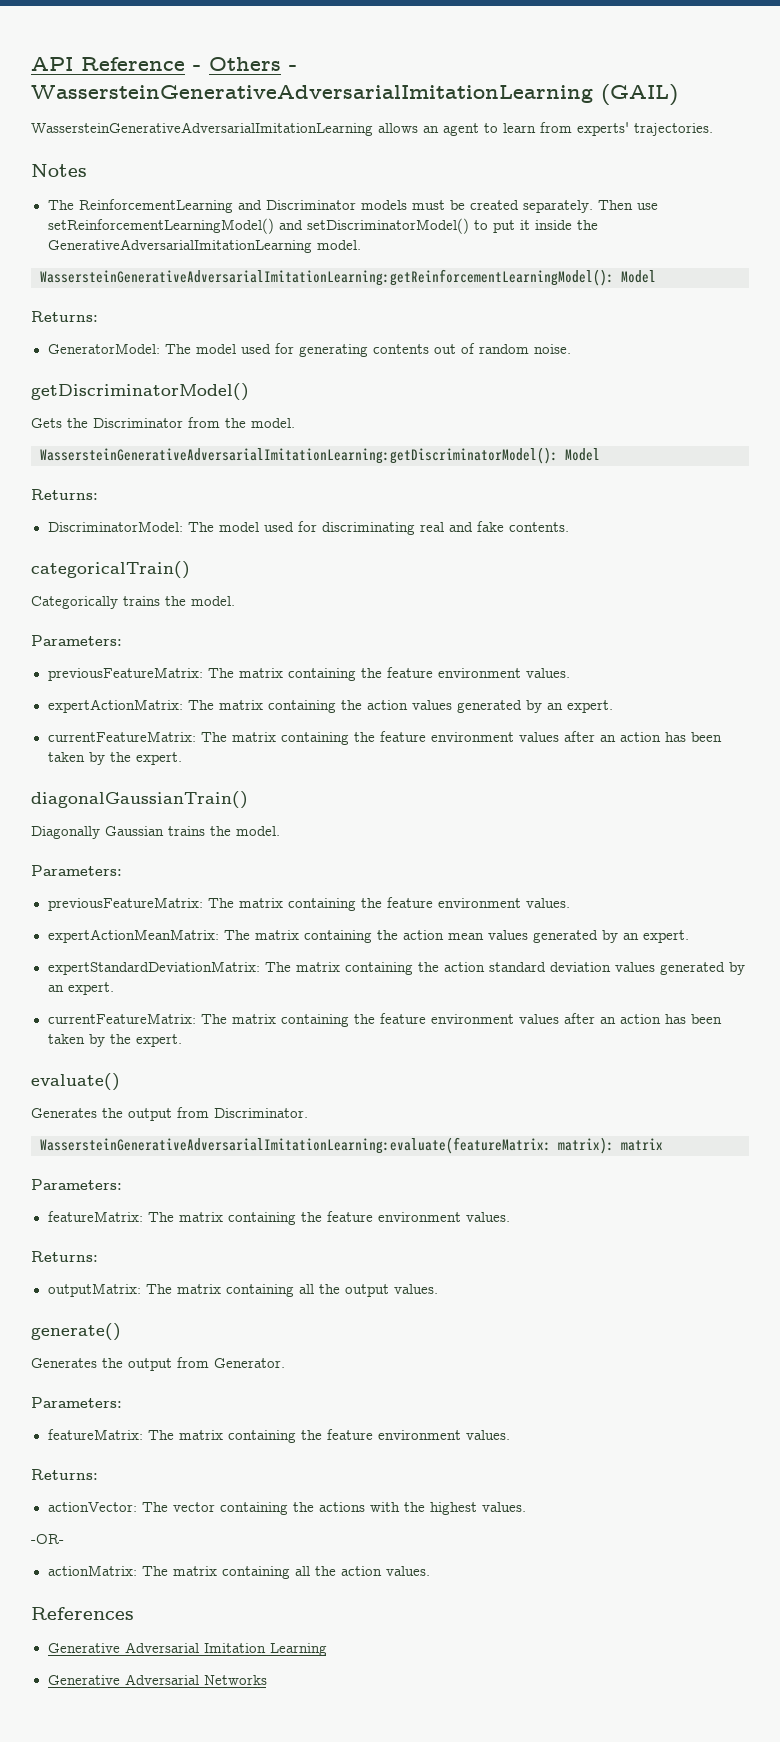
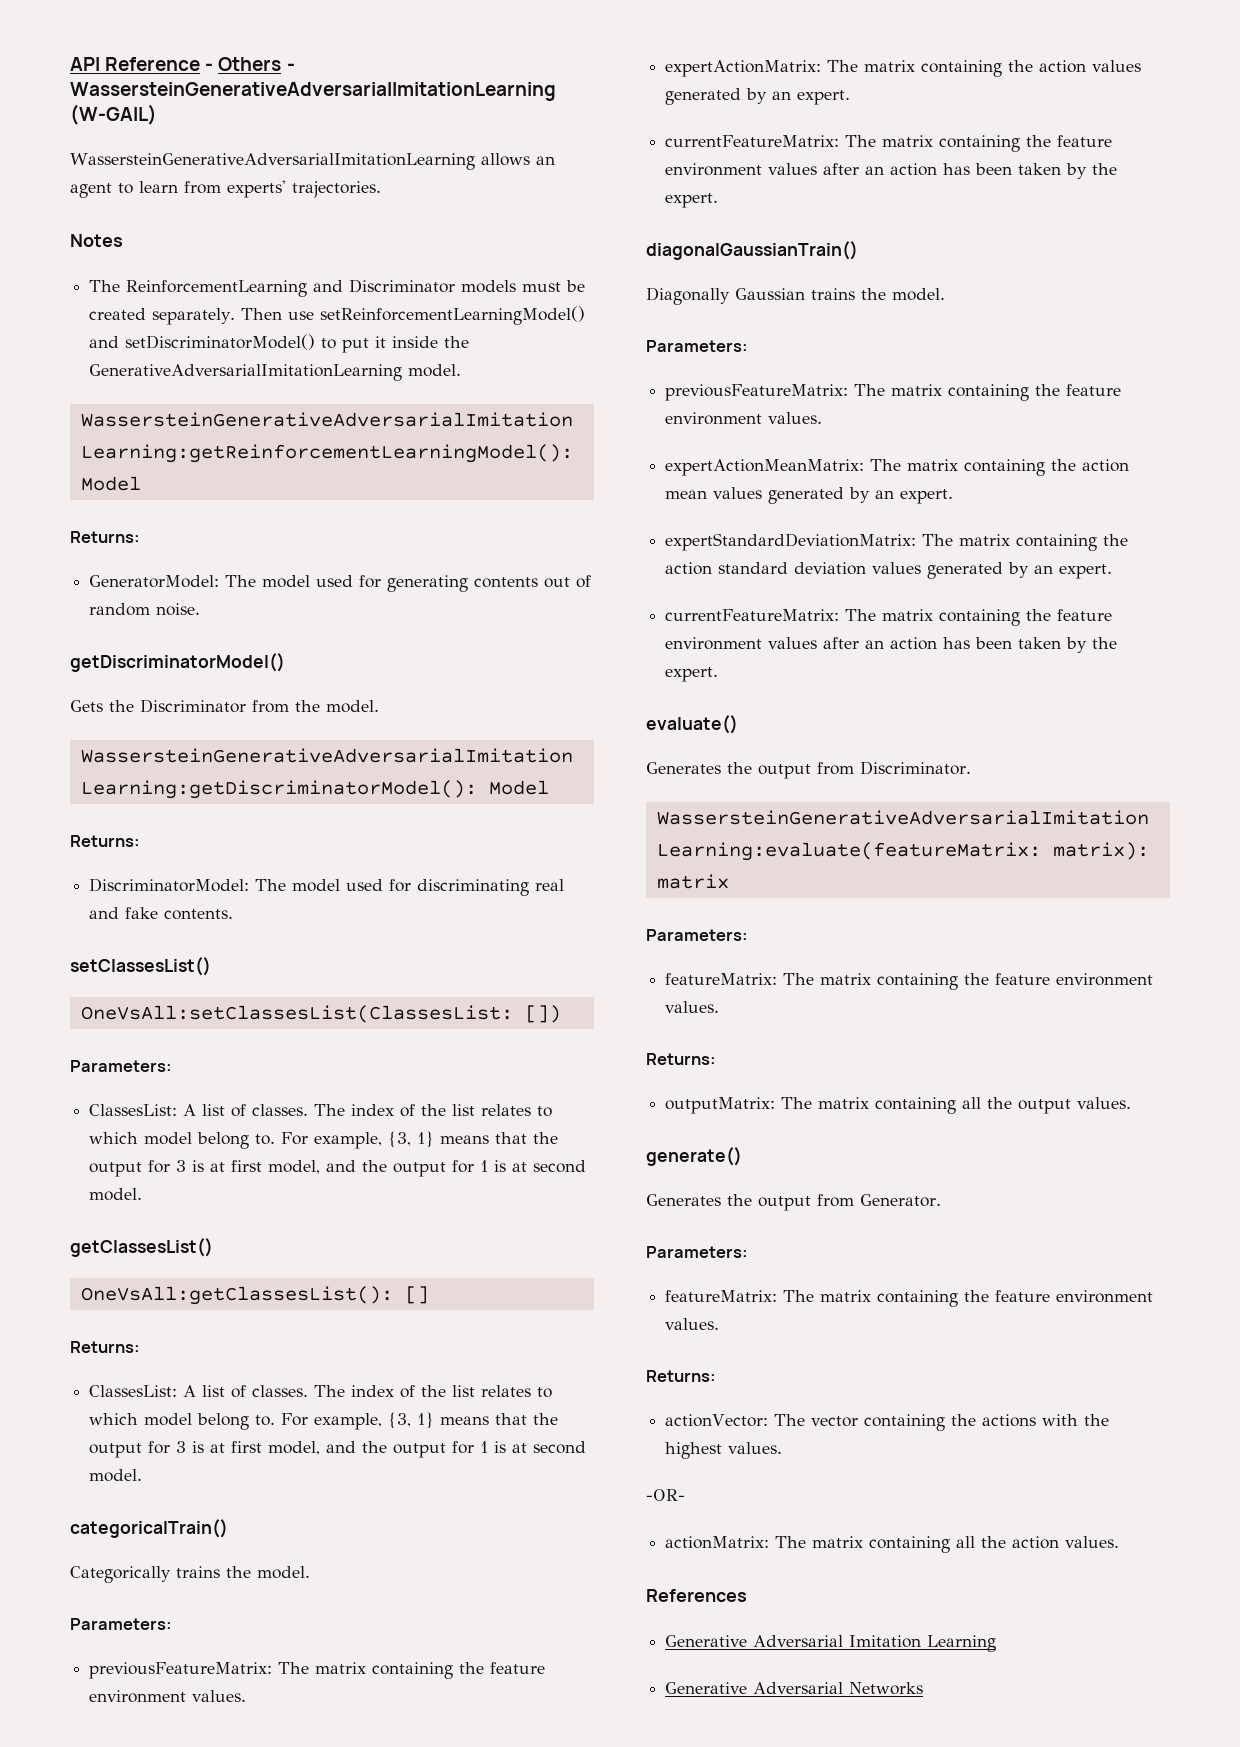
- API Reference - Others - WassersteinGenerativeAdversarialImitationLearning (GAIL)
+ API Reference - Others - WassersteinGenerativeAdversarialImitationLearning (W-GAIL)
+ setClassesList()
+ OneVsAll:setClassesList(ClassesList: [])
+ Parameters:
+ ClassesList: A list of classes. The index of the list relates to which model belong to. For example, {3, 1} means that the output for 3 is at first model, and the output for 1 is at second model.
+ getClassesList()
+ OneVsAll:getClassesList(): []
+ Returns:
+ ClassesList: A list of classes. The index of the list relates to which model belong to. For example, {3, 1} means that the output for 3 is at first model, and the output for 1 is at second model.

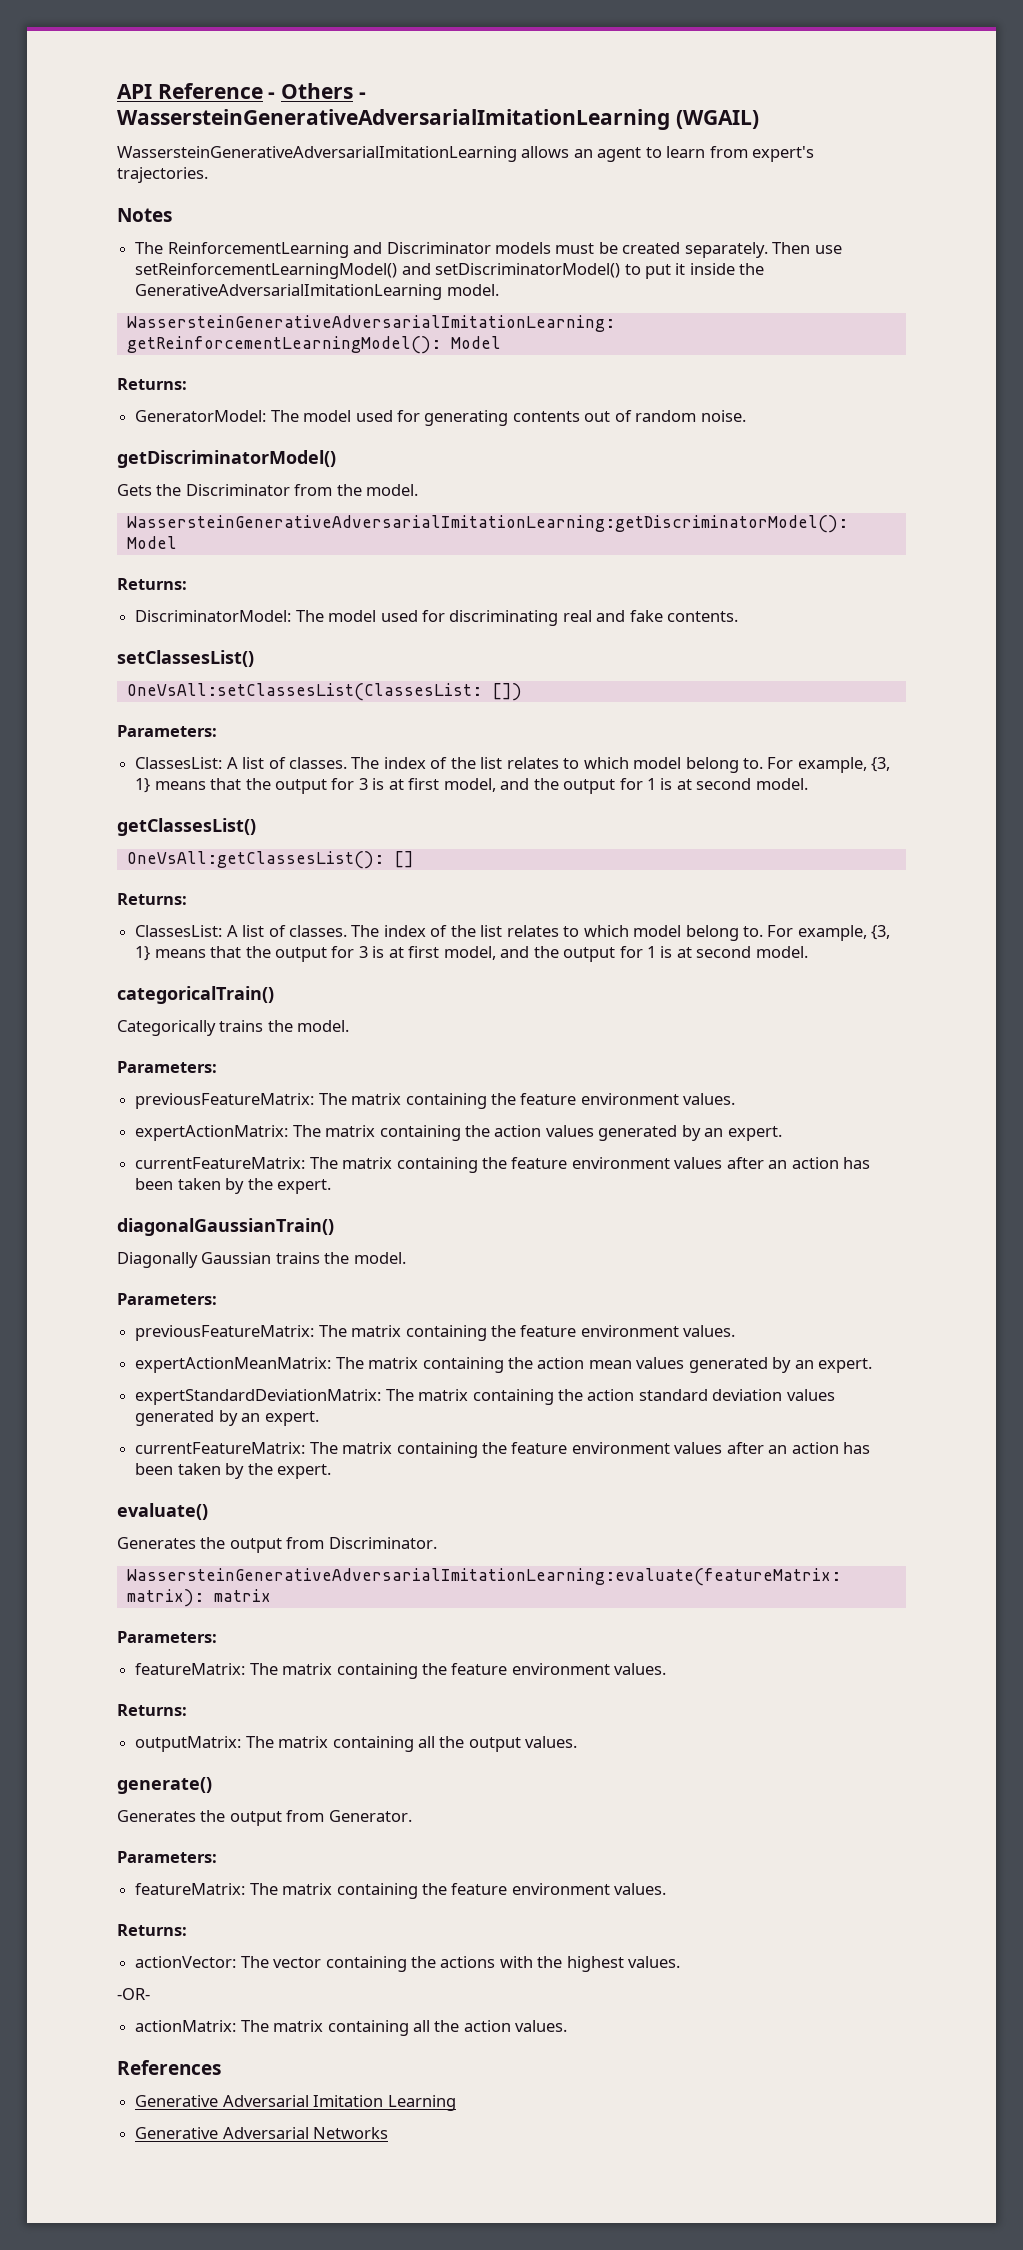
- API Reference - Others - WassersteinGenerativeAdversarialImitationLearning (W-GAIL)
+ API Reference - Others - WassersteinGenerativeAdversarialImitationLearning (WGAIL)
- WassersteinGenerativeAdversarialImitationLearning allows an agent to learn from experts' trajectories.
+ WassersteinGenerativeAdversarialImitationLearning allows an agent to learn from expert's trajectories.

